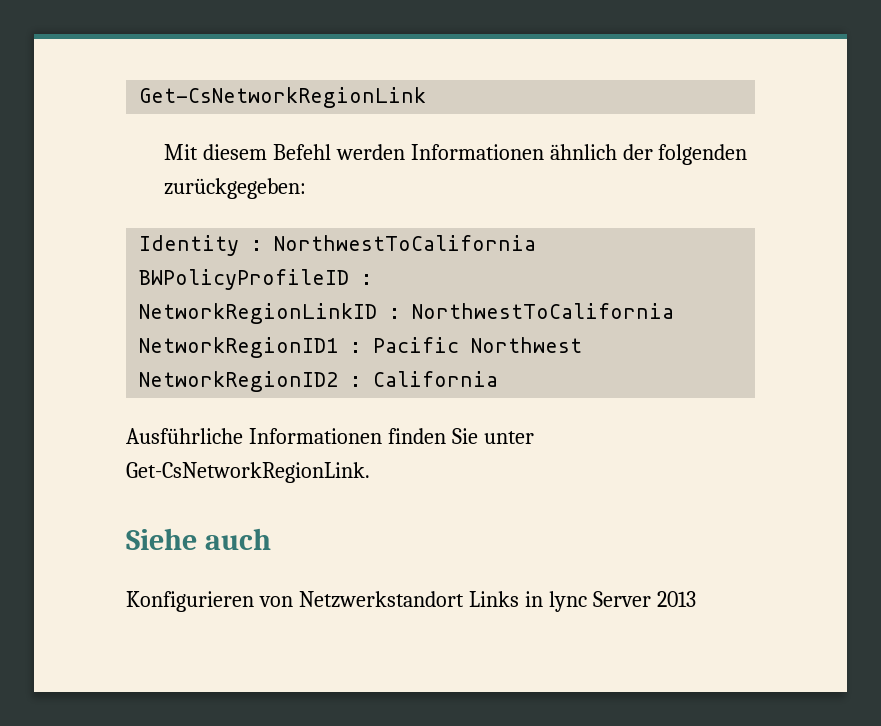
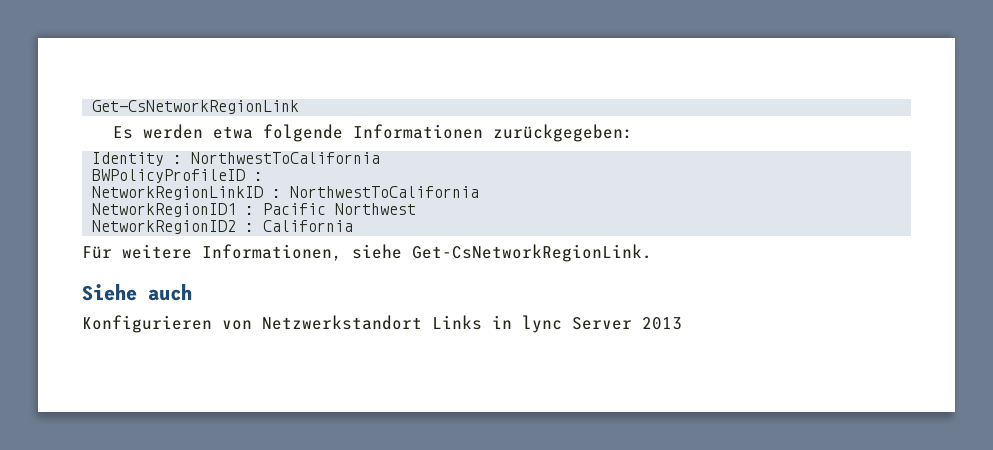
- Mit diesem Befehl werden Informationen ähnlich der folgenden zurückgegeben:
+ Es werden etwa folgende Informationen zurückgegeben:
- Ausführliche Informationen finden Sie unter Get-CsNetworkRegionLink.
+ Für weitere Informationen, siehe Get-CsNetworkRegionLink.

